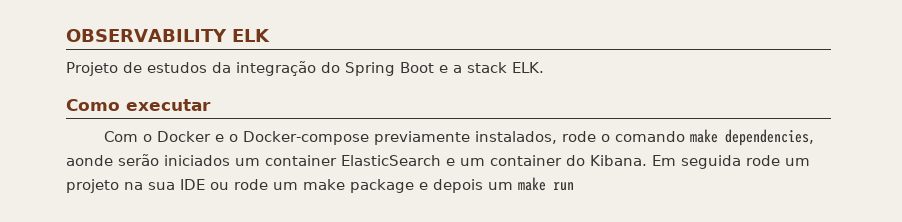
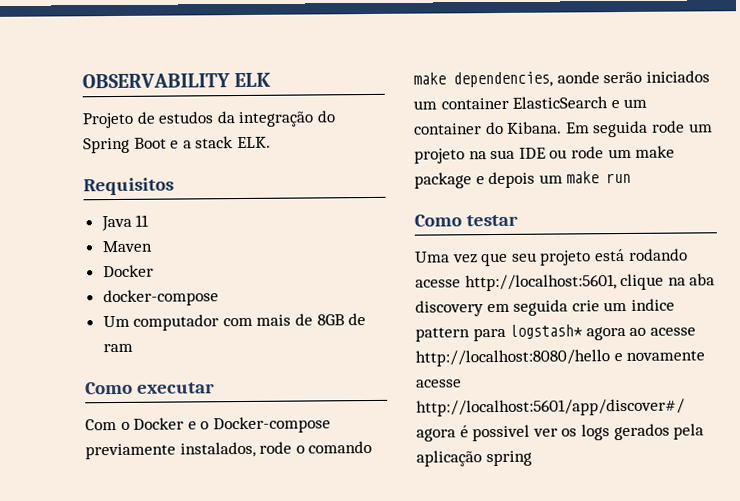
+ Requisitos
+ Java 11
+ Maven
+ Docker
+ docker-compose
+ Um computador com mais de 8GB de ram
+ Como testar
+ Uma vez que seu projeto está rodando acesse http://localhost:5601, clique na aba discovery em seguida crie um indice pattern para logstash* agora ao acesse http://localhost:8080/hello e novamente acesse http://localhost:5601/app/discover#/ agora é possivel ver os logs gerados pela aplicação spring

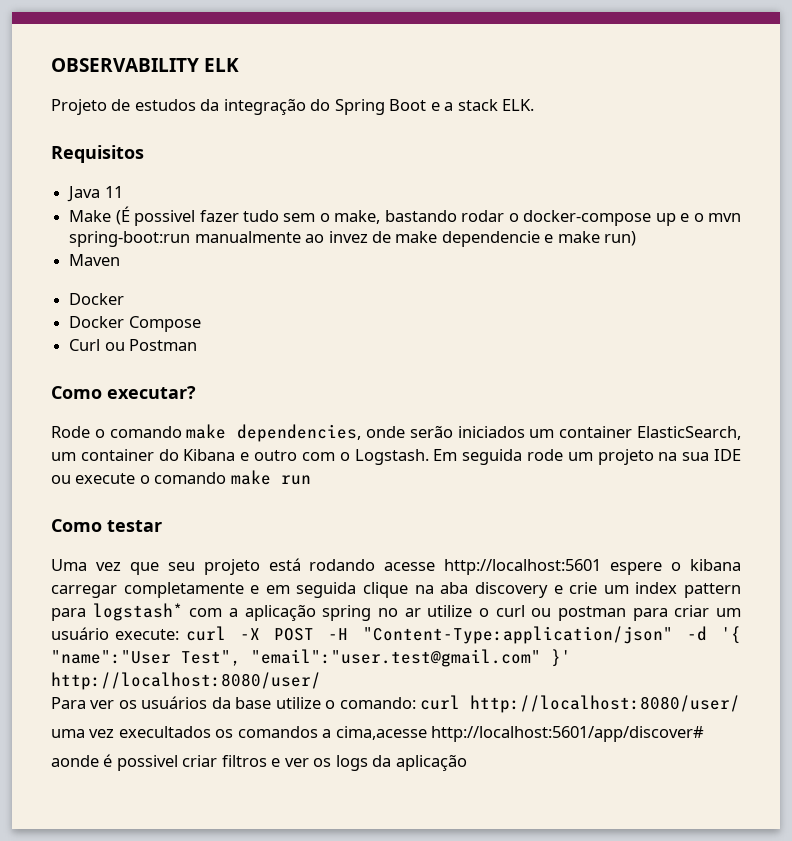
+ Make (É possivel fazer tudo sem o make, bastando rodar o docker-compose up e o mvn spring-boot:run manualmente ao invez de make dependencie e make run)
  Maven
  Docker
- docker-compose
- Um computador com mais de 8GB de ram
- Como executar
- Com o Docker e o Docker-compose previamente instalados, rode o comando make dependencies, aonde serão iniciados um container ElasticSearch e um container do Kibana.
+ Docker Compose
+ Curl ou Postman
+ Como executar?
+ Rode o comando make dependencies, onde serão iniciados um container ElasticSearch, um container do Kibana e outro com o Logstash.
- Em seguida rode um projeto na sua IDE ou rode um make package e depois um make run
+ Em seguida rode um projeto na sua IDE ou execute o comando make run
- Uma vez que seu projeto está rodando acesse http://localhost:5601, clique na aba discovery em seguida crie um indice pattern para logstash* agora ao acesse http://localhost:8080/hello e novamente acesse http://localhost:5601/app/discover#/ agora é possivel ver os logs gerados pela aplicação spring
+ Uma vez que seu projeto está rodando acesse http://localhost:5601 espere o kibana carregar completamente e em seguida clique na aba discovery e crie um index pattern para logstash* com a aplicação spring no ar utilize o curl ou postman para criar um usuário execute: curl -X POST -H "Content-Type:application/json" -d '{ "name":"User Test", "email":"user.test@gmail.com" }' http://localhost:8080/user/
+ Para ver os usuários da base utilize o comando: curl http://localhost:8080/user/
+ uma vez execultados os comandos a cima,acesse http://localhost:5601/app/discover#
+ aonde é possivel criar filtros e ver os logs da aplicação

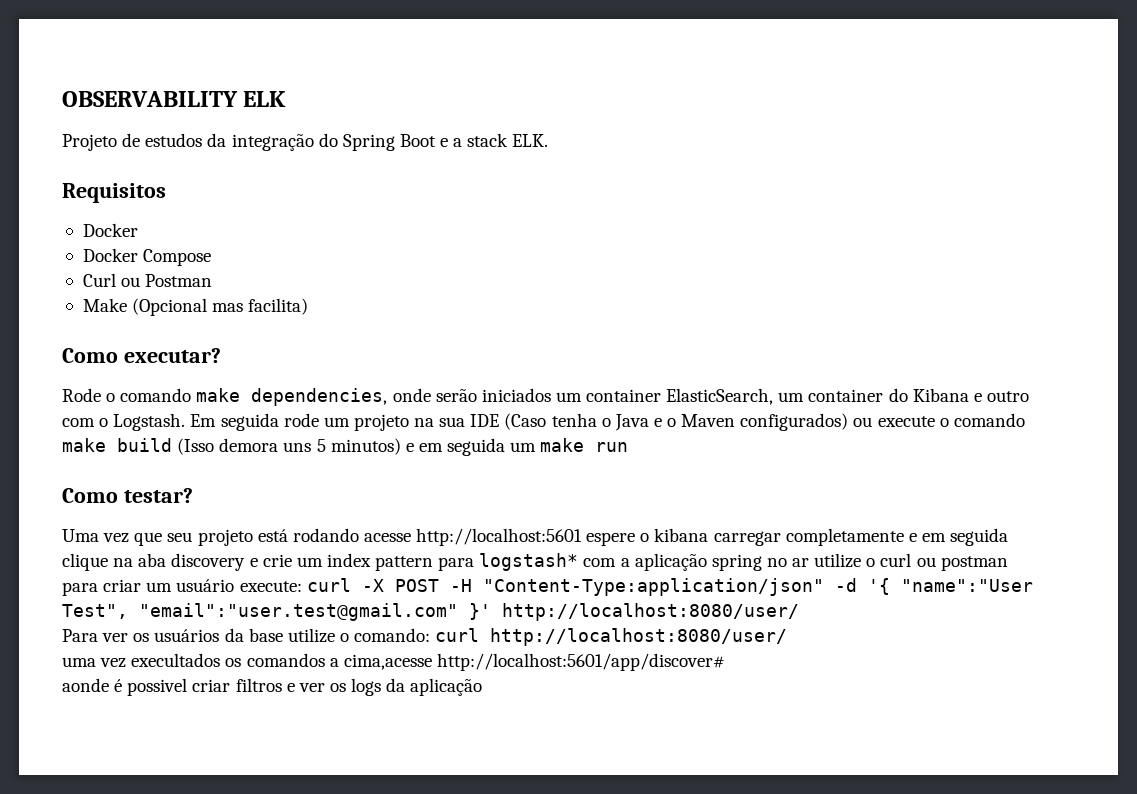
- Java 11
- Make (É possivel fazer tudo sem o make, bastando rodar o docker-compose up e o mvn spring-boot:run manualmente ao invez de make dependencie e make run)
- Maven
+ Make (Opcional mas facilita)
- Em seguida rode um projeto na sua IDE ou execute o comando make run
+ Em seguida rode um projeto na sua IDE (Caso tenha o Java e o Maven configurados) ou execute o comando make build (Isso demora uns 5 minutos) e em seguida um make run
- Como testar
+ Como testar?

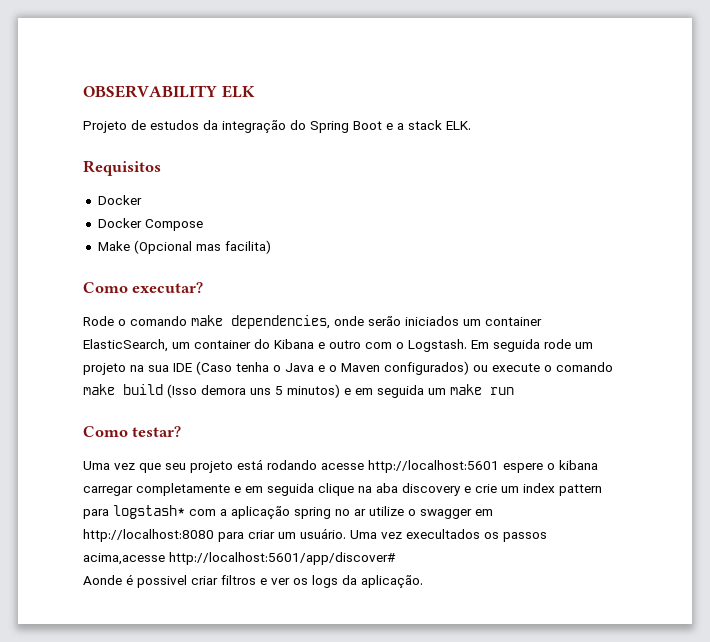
- Curl ou Postman
- Uma vez que seu projeto está rodando acesse http://localhost:5601 espere o kibana carregar completamente e em seguida clique na aba discovery e crie um index pattern para logstash* com a aplicação spring no ar utilize o curl ou postman para criar um usuário execute: curl -X POST -H "Content-Type:application/json" -d '{ "name":"User Test", "email":"user.test@gmail.com" }' http://localhost:8080/user/
- Para ver os usuários da base utilize o comando: curl http://localhost:8080/user/
- uma vez execultados os comandos a cima,acesse http://localhost:5601/app/discover#
+ Uma vez que seu projeto está rodando acesse http://localhost:5601 espere o kibana carregar completamente e em seguida clique na aba discovery e crie um index pattern para logstash* com a aplicação spring no ar utilize o swagger em http://localhost:8080 para criar um usuário. Uma vez execultados os passos acima,acesse http://localhost:5601/app/discover#
- aonde é possivel criar filtros e ver os logs da aplicação
+ Aonde é possivel criar filtros e ver os logs da aplicação.

